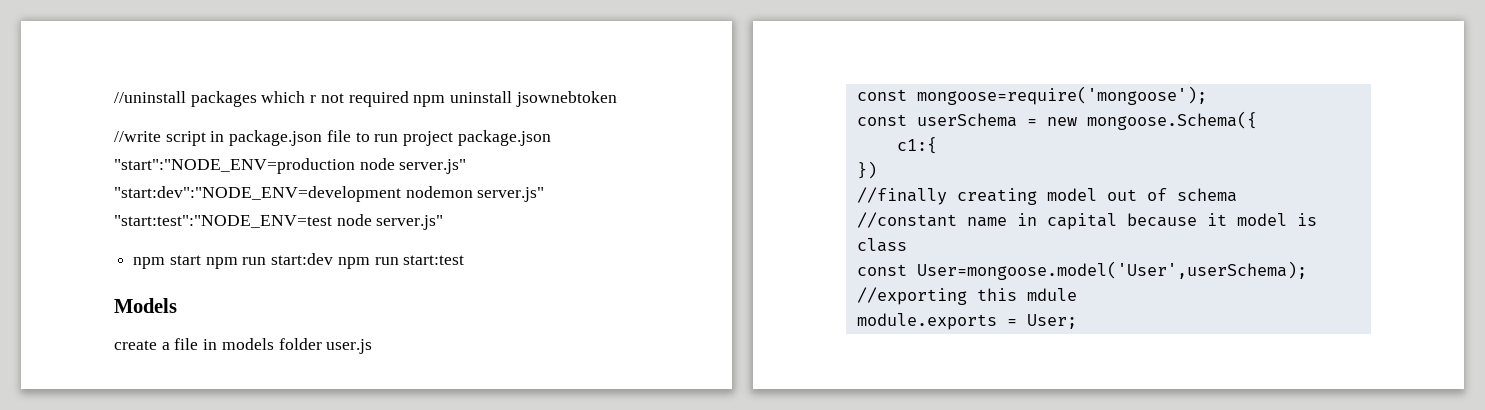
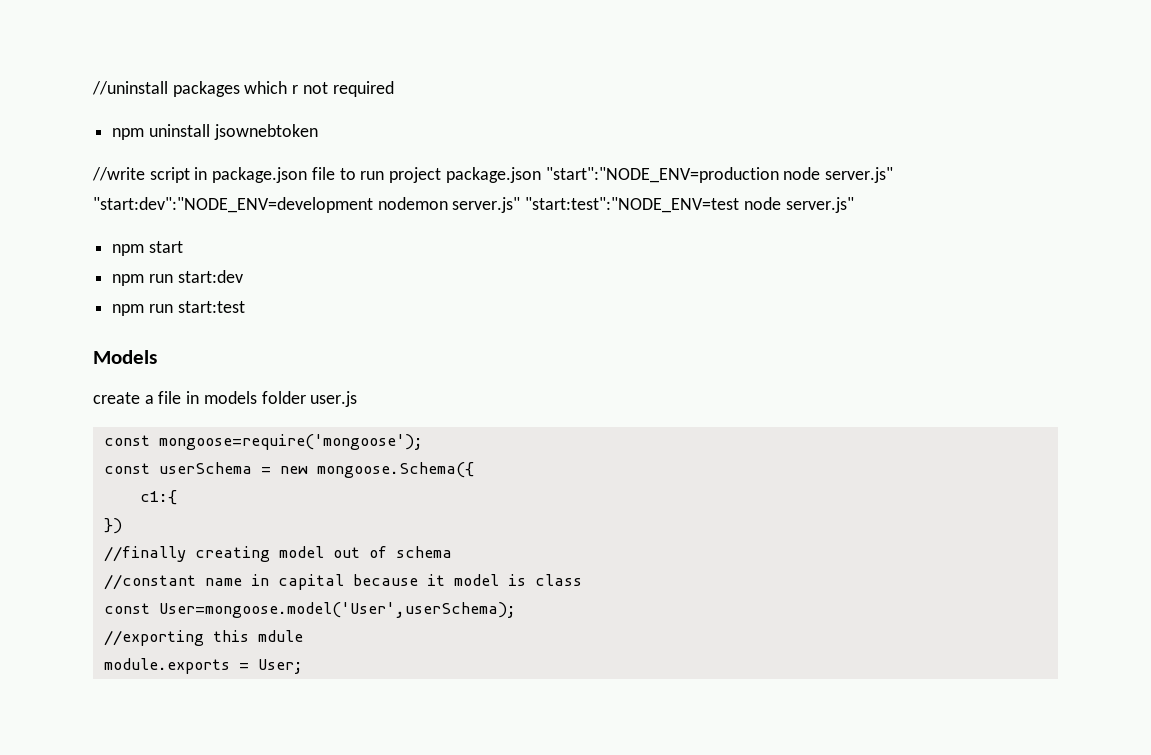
- //uninstall packages which r not required npm uninstall jsownebtoken
+ //uninstall packages which r not required
+ npm uninstall jsownebtoken
- npm start npm run start:dev npm run start:test
+ npm start
+ npm run start:dev
+ npm run start:test

